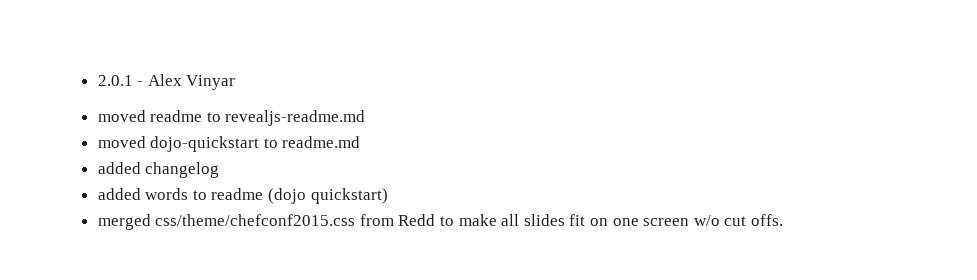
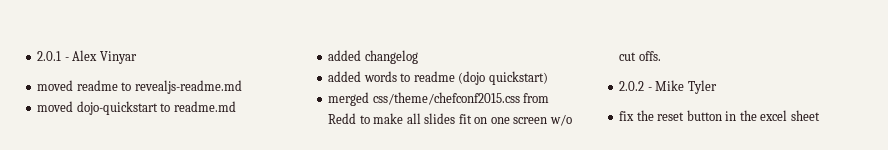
+ 2.0.2 - Mike Tyler
+ fix the reset button in the excel sheet

